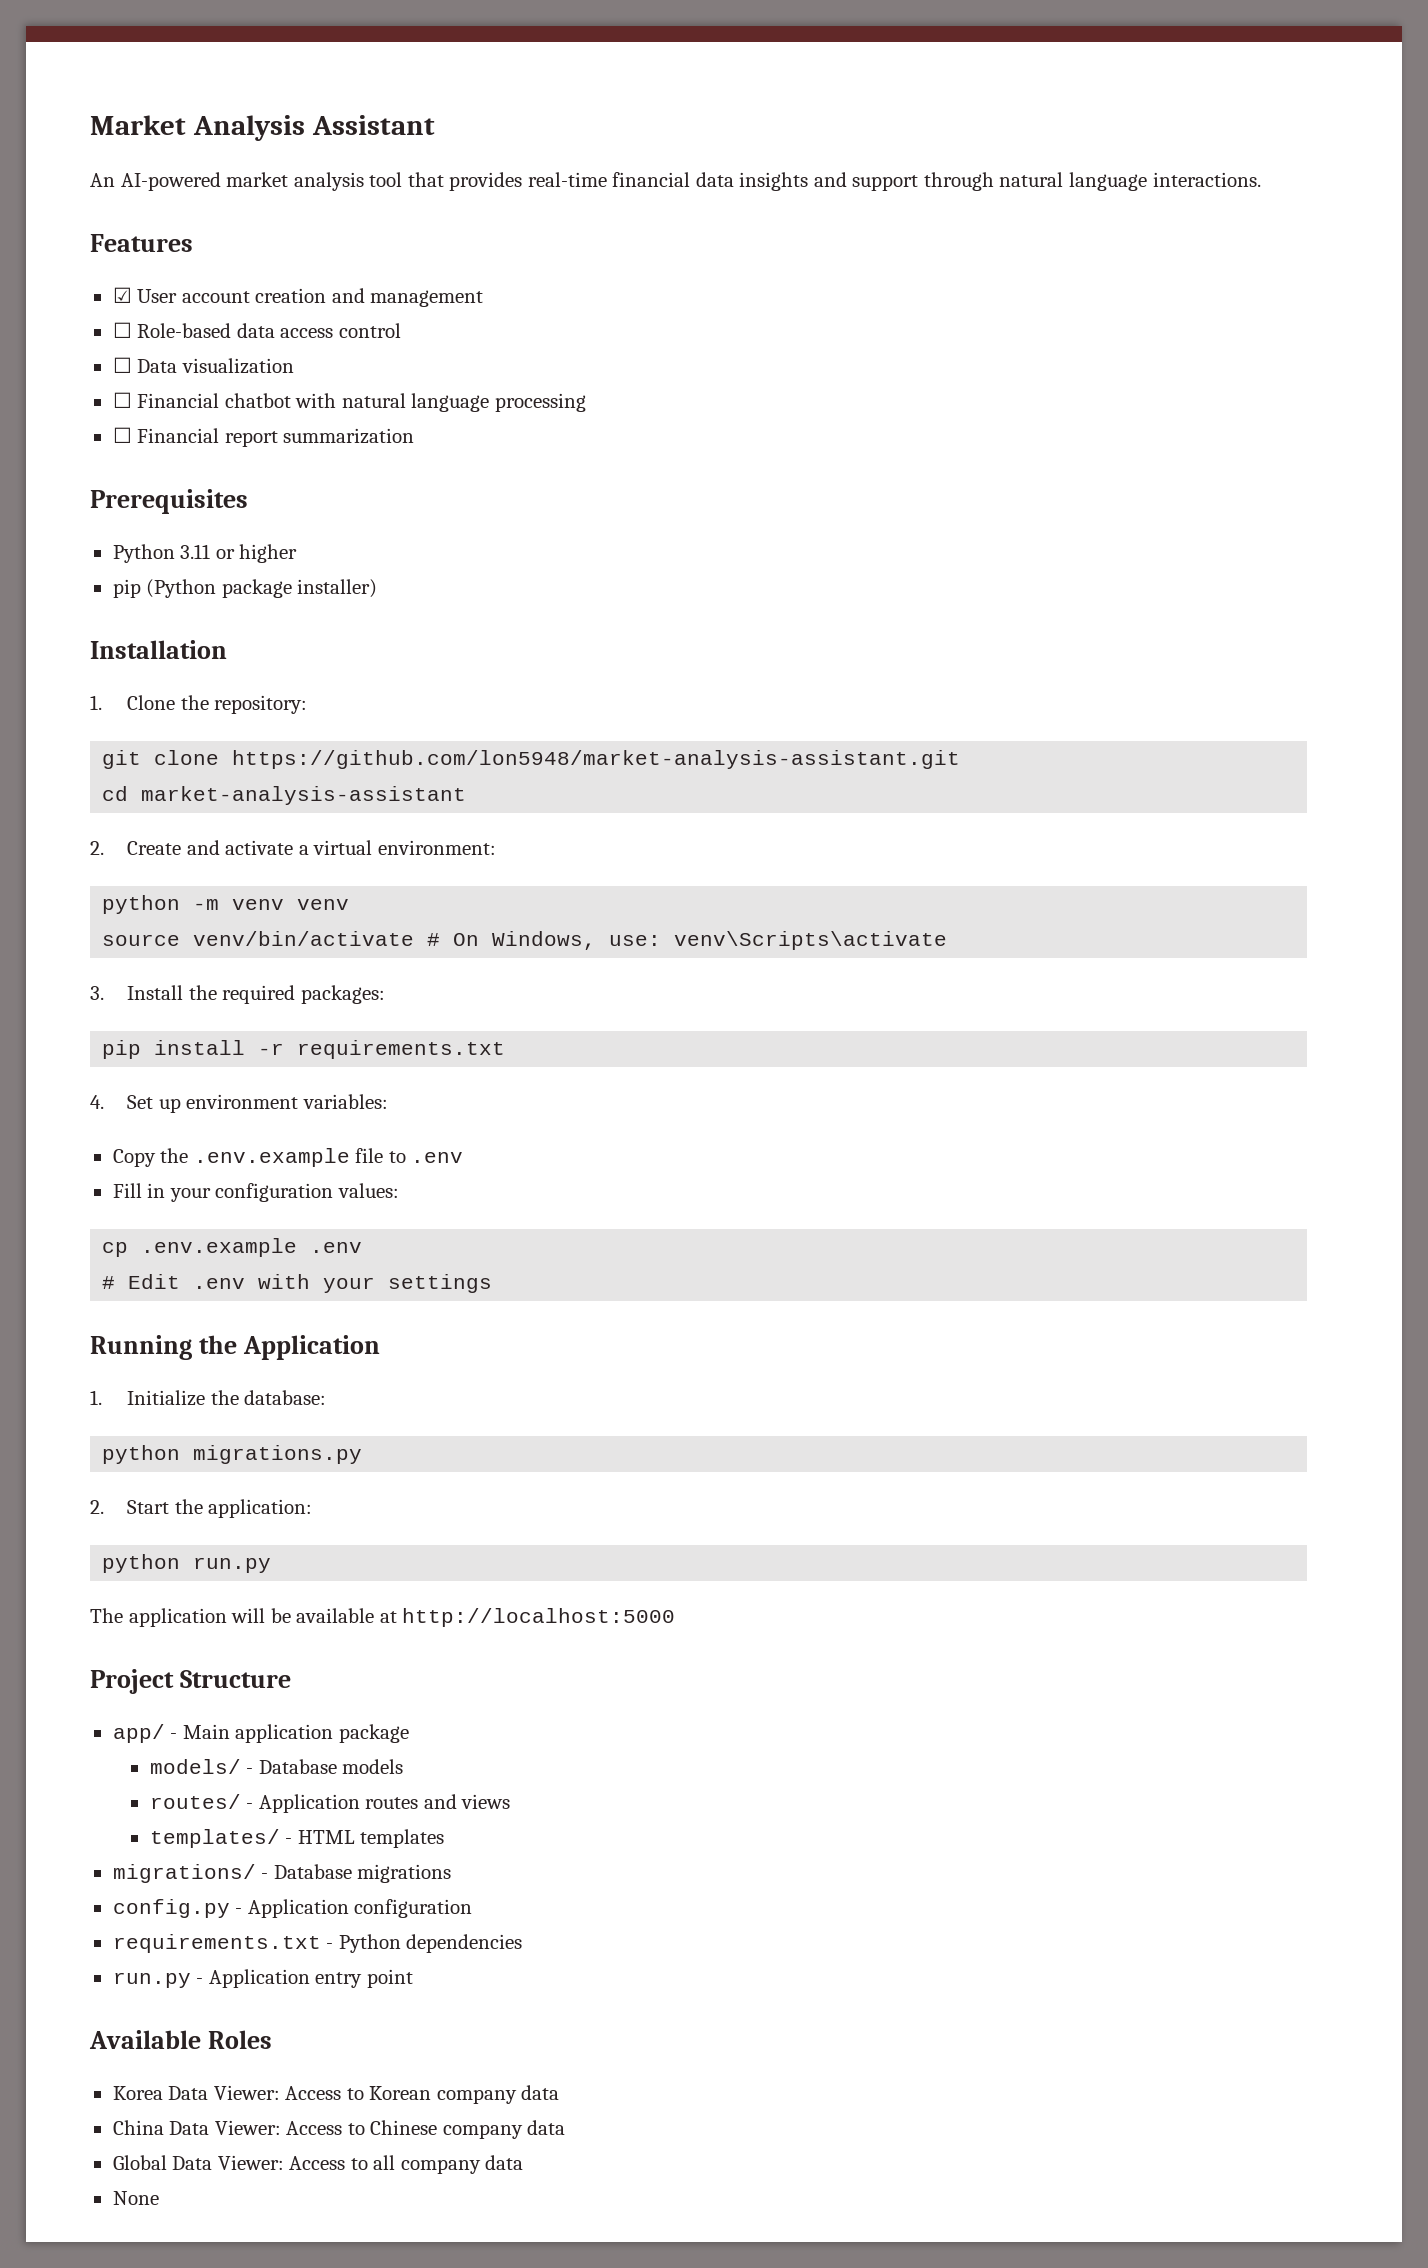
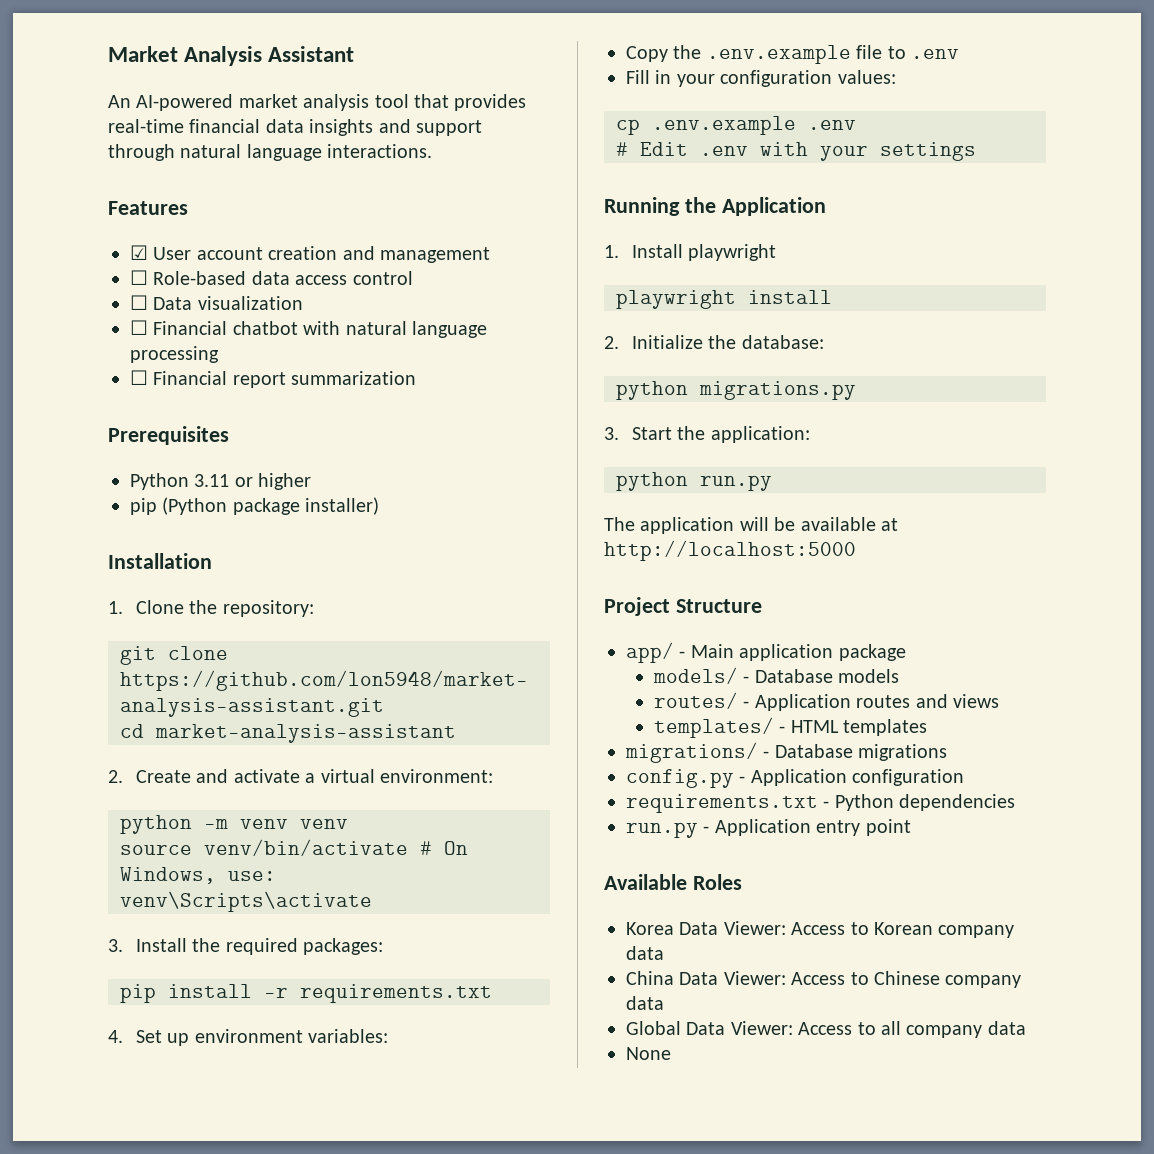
- 1. Initialize the database:
+ 1. Install playwright
+ playwright install
+ 2. Initialize the database:
- 2. Start the application:
+ 3. Start the application:

